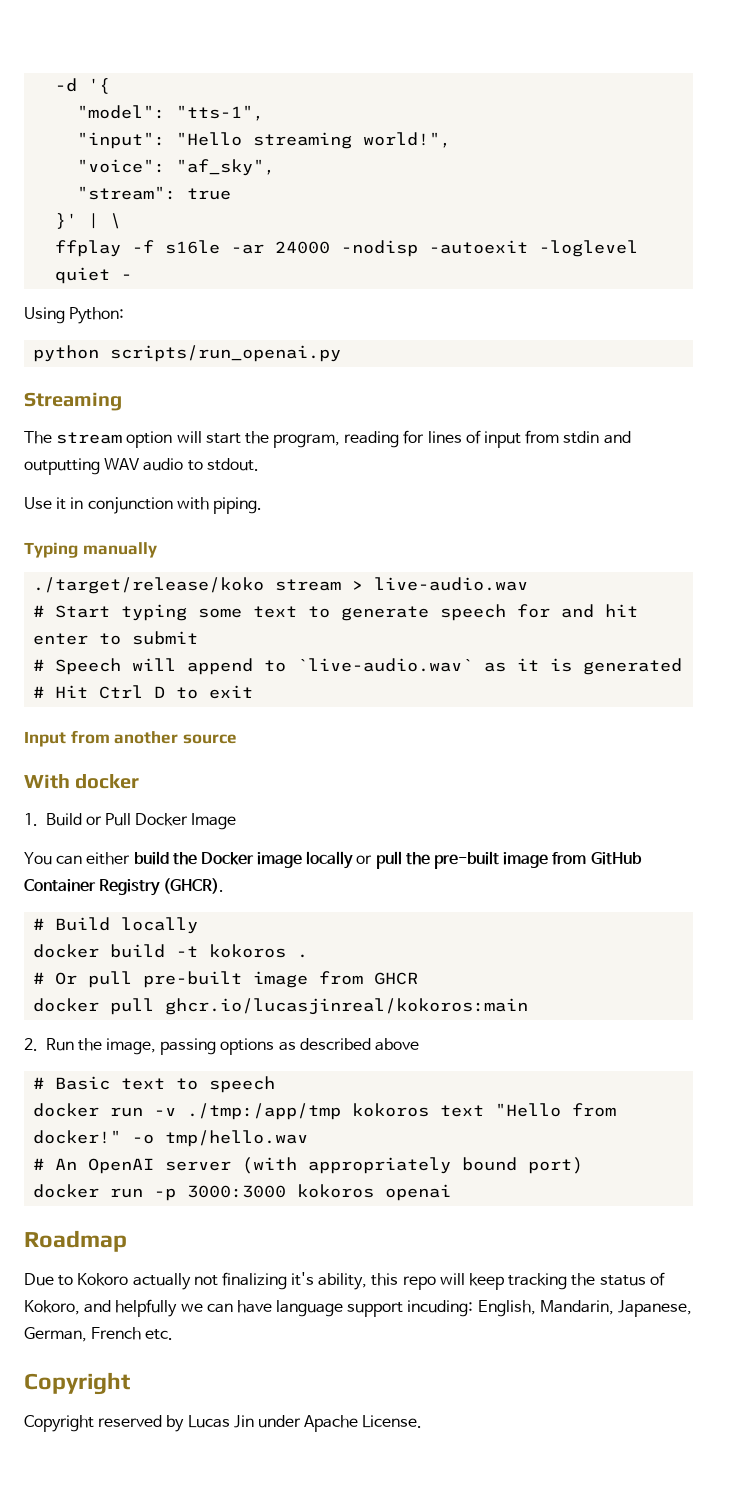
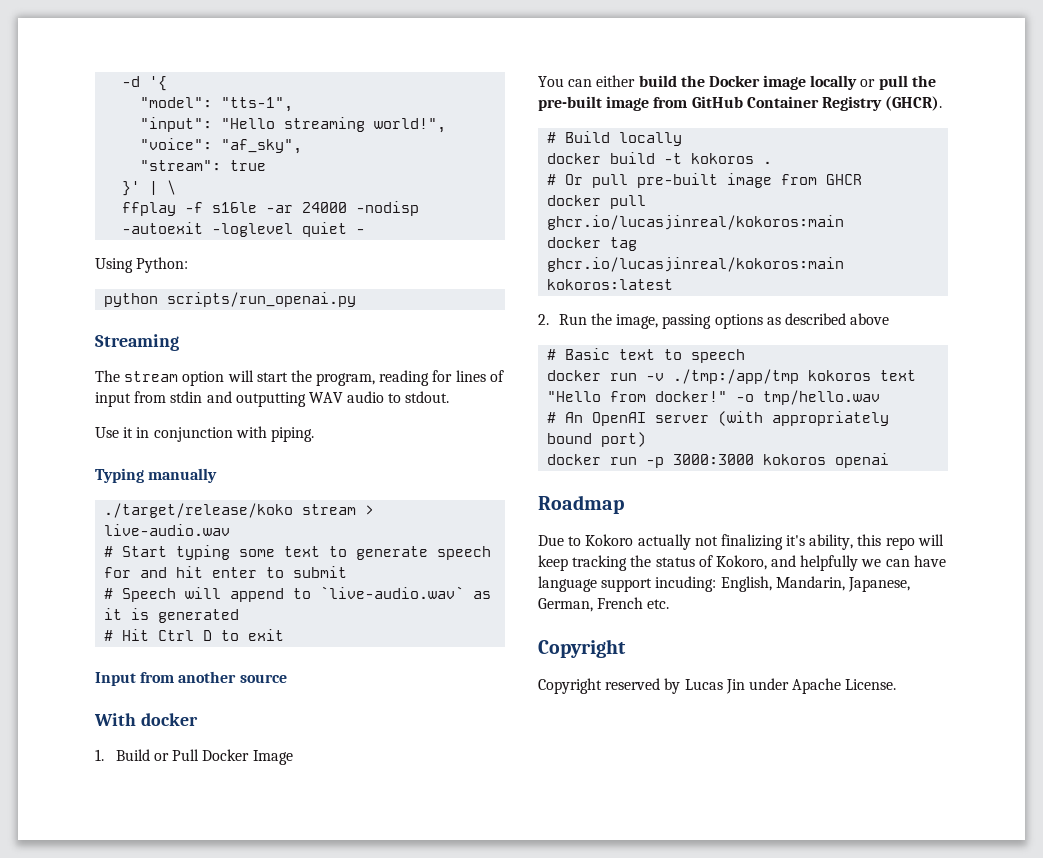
+ docker tag ghcr.io/lucasjinreal/kokoros:main kokoros:latest

